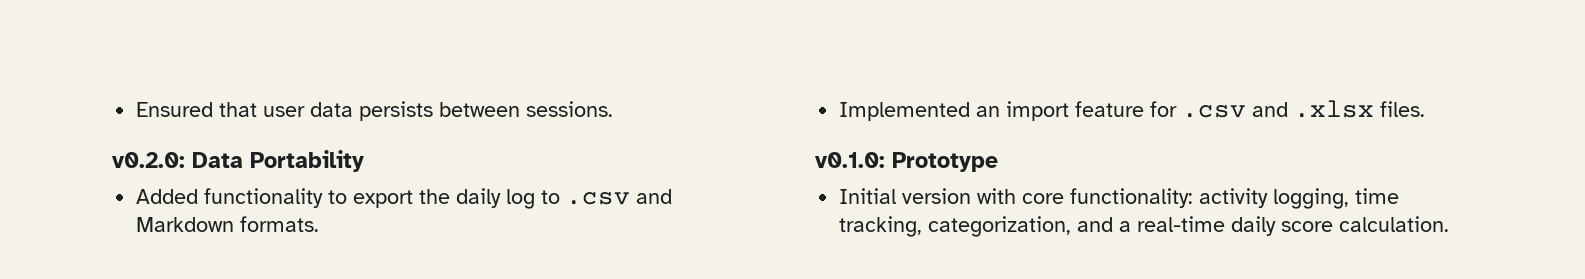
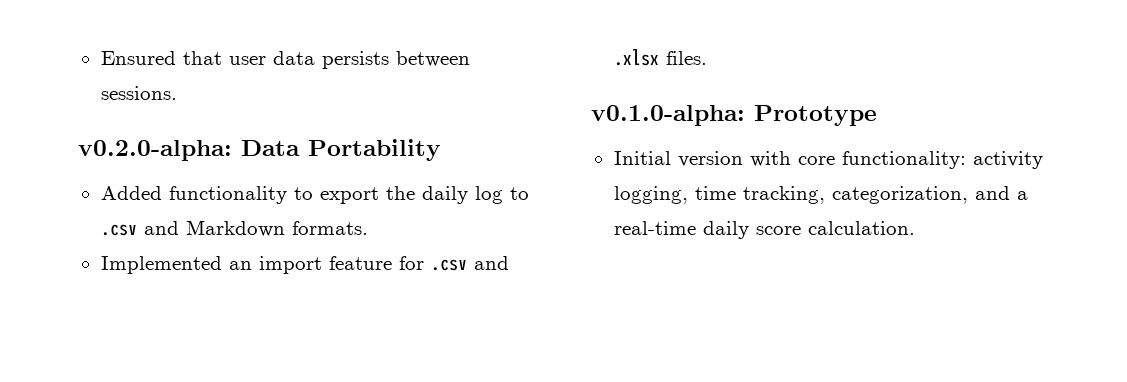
- v0.2.0: Data Portability
+ v0.2.0-alpha: Data Portability
- v0.1.0: Prototype
+ v0.1.0-alpha: Prototype

